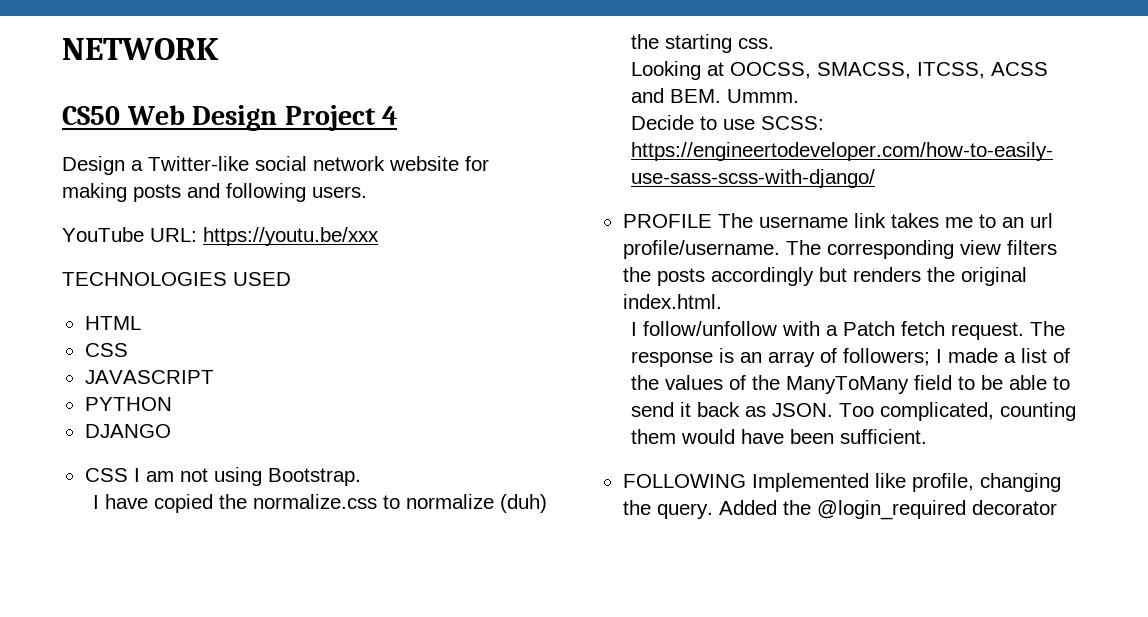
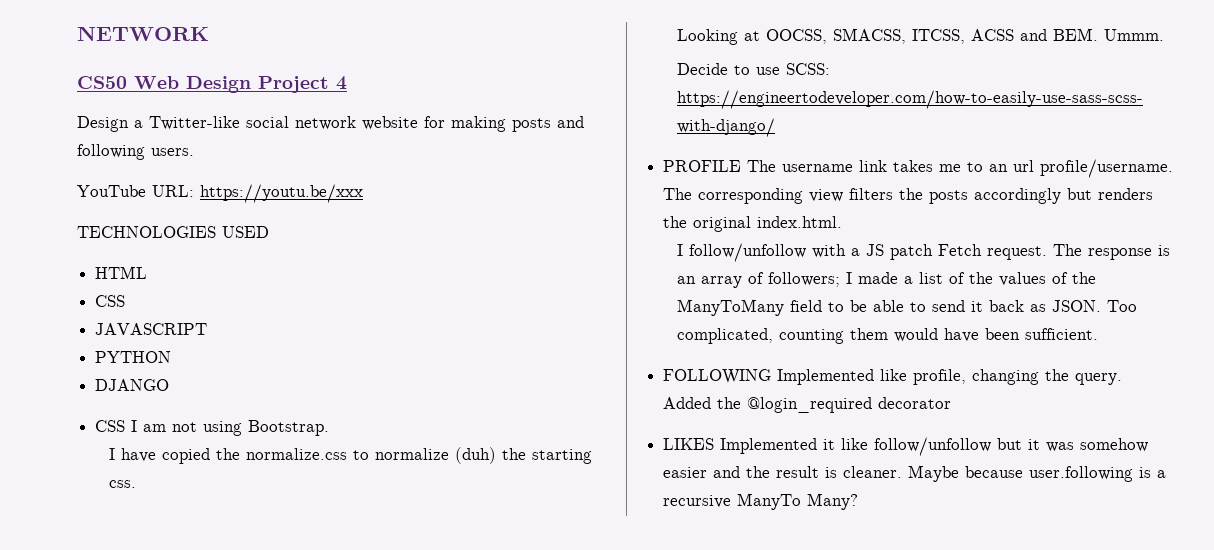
- I follow/unfollow with a Patch fetch request.
+ I follow/unfollow with a JS patch Fetch request.
+ LIKES Implemented it like follow/unfollow but it was somehow easier and the result is cleaner. Maybe because user.following is a recursive ManyTo Many?

